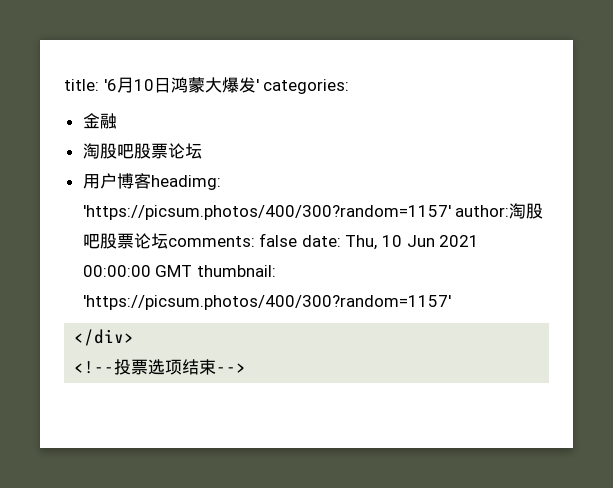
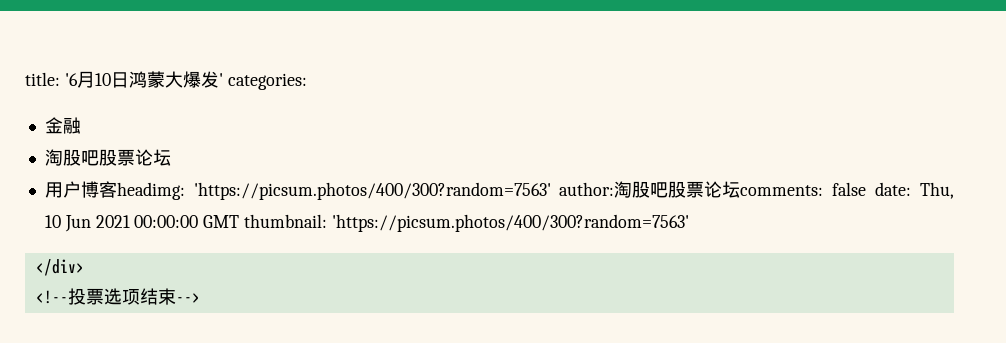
- 用户博客headimg: 'https://picsum.photos/400/300?random=1157' author:淘股吧股票论坛comments: false date: Thu, 10 Jun 2021 00:00:00 GMT thumbnail: 'https://picsum.photos/400/300?random=1157'
+ 用户博客headimg: 'https://picsum.photos/400/300?random=7563' author:淘股吧股票论坛comments: false date: Thu, 10 Jun 2021 00:00:00 GMT thumbnail: 'https://picsum.photos/400/300?random=7563'

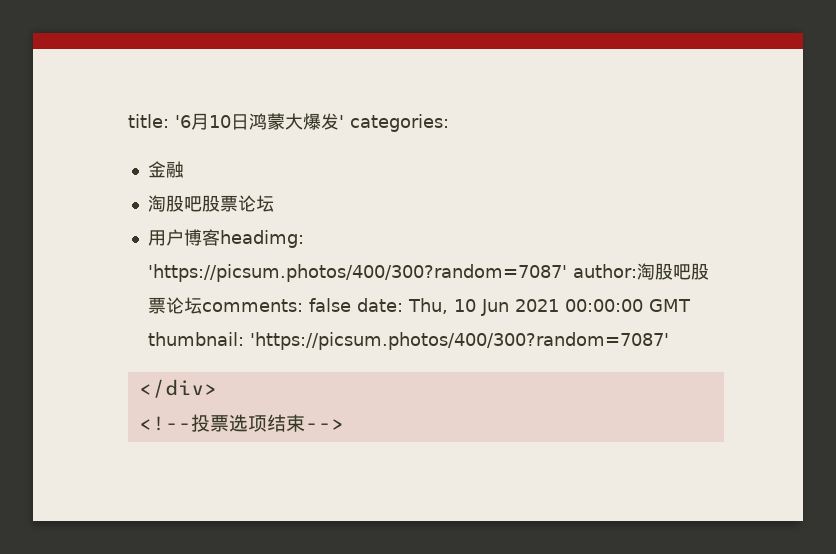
- 用户博客headimg: 'https://picsum.photos/400/300?random=7563' author:淘股吧股票论坛comments: false date: Thu, 10 Jun 2021 00:00:00 GMT thumbnail: 'https://picsum.photos/400/300?random=7563'
+ 用户博客headimg: 'https://picsum.photos/400/300?random=7087' author:淘股吧股票论坛comments: false date: Thu, 10 Jun 2021 00:00:00 GMT thumbnail: 'https://picsum.photos/400/300?random=7087'

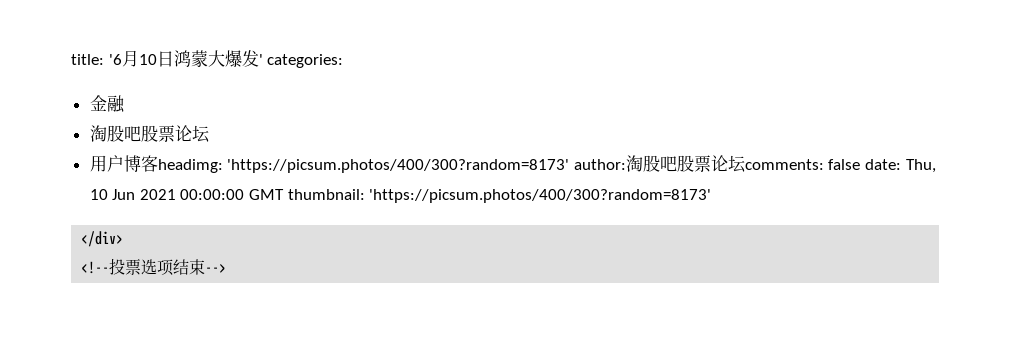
- 用户博客headimg: 'https://picsum.photos/400/300?random=7087' author:淘股吧股票论坛comments: false date: Thu, 10 Jun 2021 00:00:00 GMT thumbnail: 'https://picsum.photos/400/300?random=7087'
+ 用户博客headimg: 'https://picsum.photos/400/300?random=8173' author:淘股吧股票论坛comments: false date: Thu, 10 Jun 2021 00:00:00 GMT thumbnail: 'https://picsum.photos/400/300?random=8173'

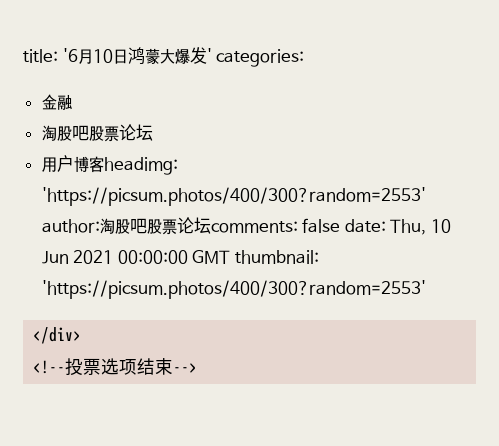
- 用户博客headimg: 'https://picsum.photos/400/300?random=8173' author:淘股吧股票论坛comments: false date: Thu, 10 Jun 2021 00:00:00 GMT thumbnail: 'https://picsum.photos/400/300?random=8173'
+ 用户博客headimg: 'https://picsum.photos/400/300?random=2553' author:淘股吧股票论坛comments: false date: Thu, 10 Jun 2021 00:00:00 GMT thumbnail: 'https://picsum.photos/400/300?random=2553'

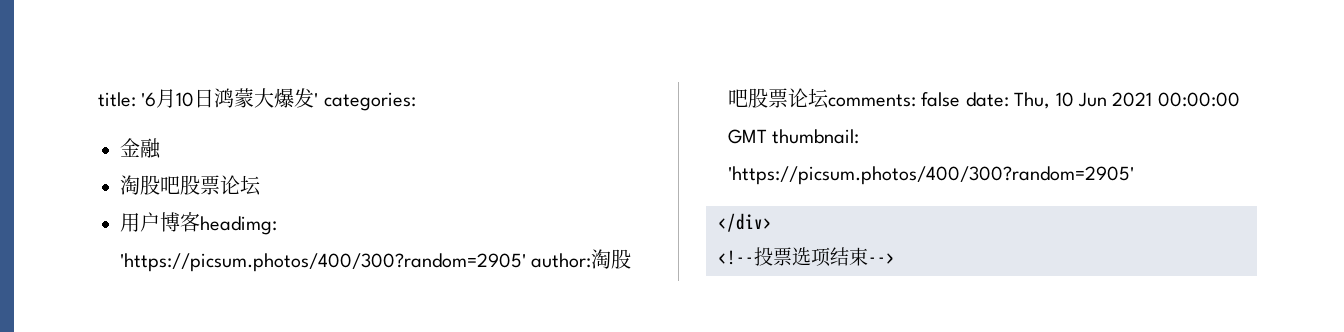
- 用户博客headimg: 'https://picsum.photos/400/300?random=2553' author:淘股吧股票论坛comments: false date: Thu, 10 Jun 2021 00:00:00 GMT thumbnail: 'https://picsum.photos/400/300?random=2553'
+ 用户博客headimg: 'https://picsum.photos/400/300?random=2905' author:淘股吧股票论坛comments: false date: Thu, 10 Jun 2021 00:00:00 GMT thumbnail: 'https://picsum.photos/400/300?random=2905'

